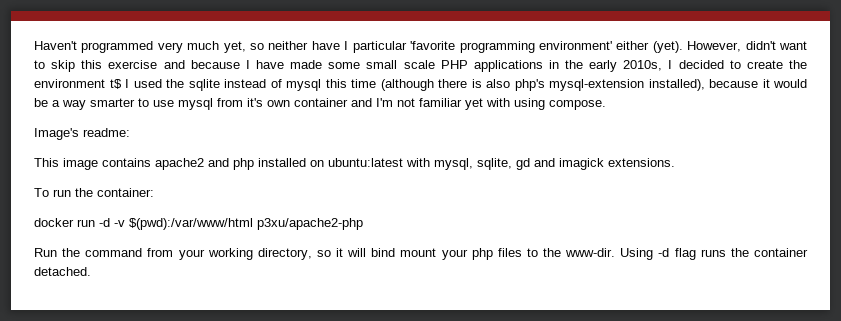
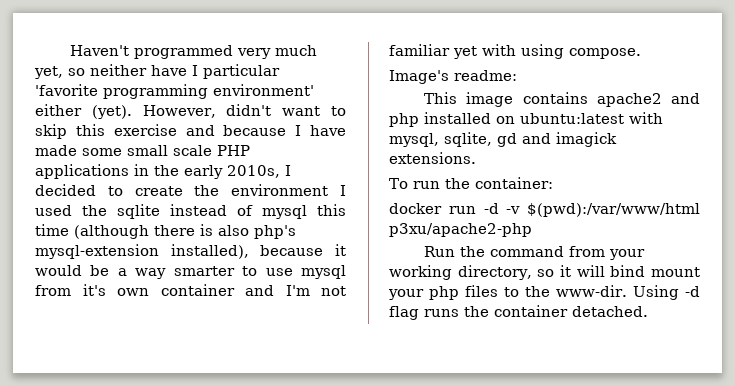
- However, didn't want to skip this exercise and because I have made some small scale PHP applications in the early 2010s, I decided to create the environment t$ I used the sqlite instead of mysql this time (although there is also php's mysql-extension installed), because it would be a way smarter to use mysql from it's own container and I'm not familiar yet with using compose.
+ However, didn't want to skip this exercise and because I have made some small scale PHP applications in the early 2010s, I decided to create the environment I used the sqlite instead of mysql this time (although there is also php's mysql-extension installed), because it would be a way smarter to use mysql from it's own container and I'm not familiar yet with using compose.

